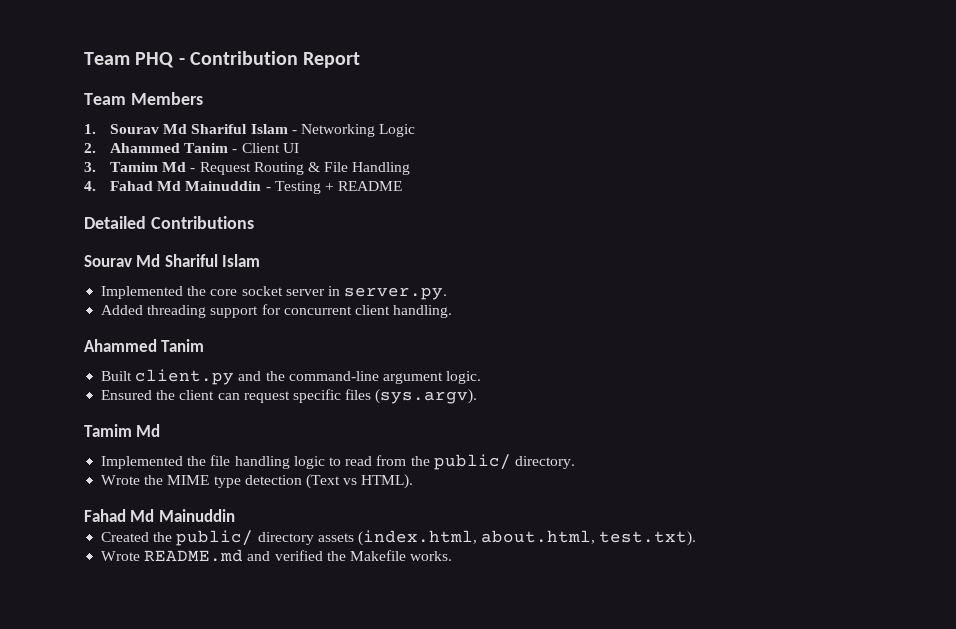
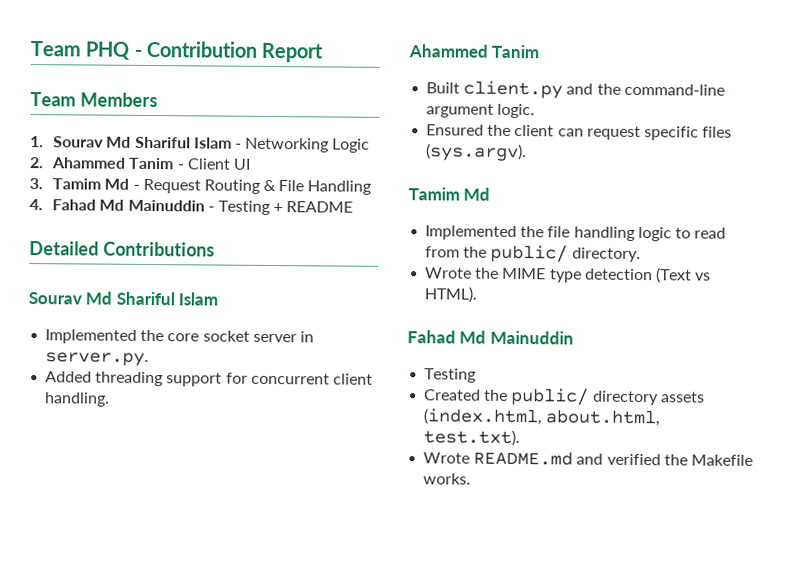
  Wrote the MIME type detection (Text vs HTML).
  Fahad Md Mainuddin
+ Testing

